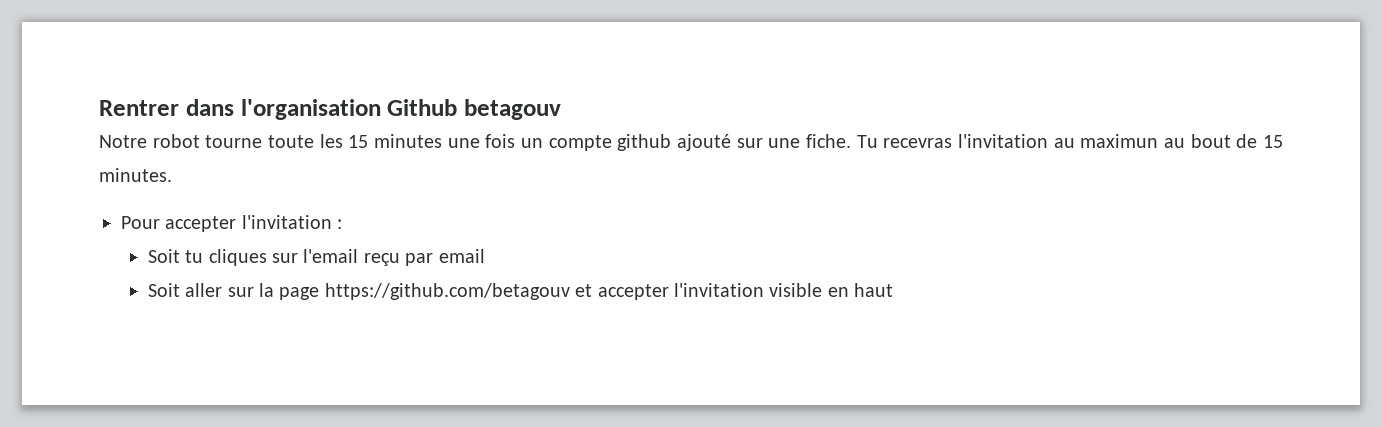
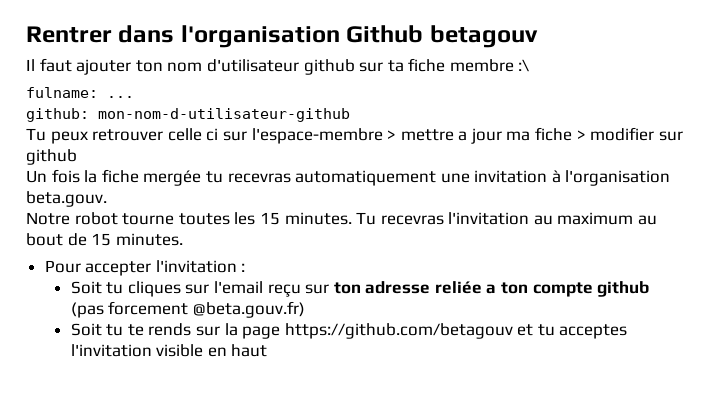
+ Il faut ajouter ton nom d'utilisateur github sur ta fiche membre :\
+ fulname: ...
+ github: mon-nom-d-utilisateur-github
+ Tu peux retrouver celle ci sur l'espace-membre > mettre a jour ma fiche > modifier sur github
+ Un fois la fiche mergée tu recevras automatiquement une invitation à l'organisation beta.gouv.
- Notre robot tourne toute les 15 minutes une fois un compte github ajouté sur une fiche.
+ Notre robot tourne toutes les 15 minutes.
- Tu recevras l'invitation au maximun au bout de 15 minutes.
+ Tu recevras l'invitation au maximum au bout de 15 minutes.
- Soit tu cliques sur l'email reçu par email
- Soit aller sur la page https://github.com/betagouv et accepter l'invitation visible en haut
+ Soit tu cliques sur l'email reçu sur ton adresse reliée a ton compte github (pas forcement @beta.gouv.fr)
+ Soit tu te rends sur la page https://github.com/betagouv et tu acceptes l'invitation visible en haut

